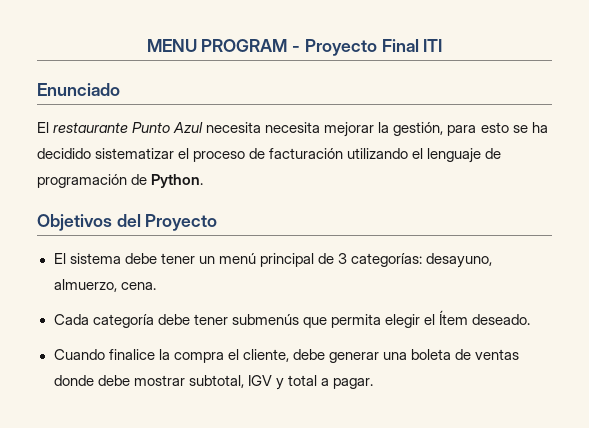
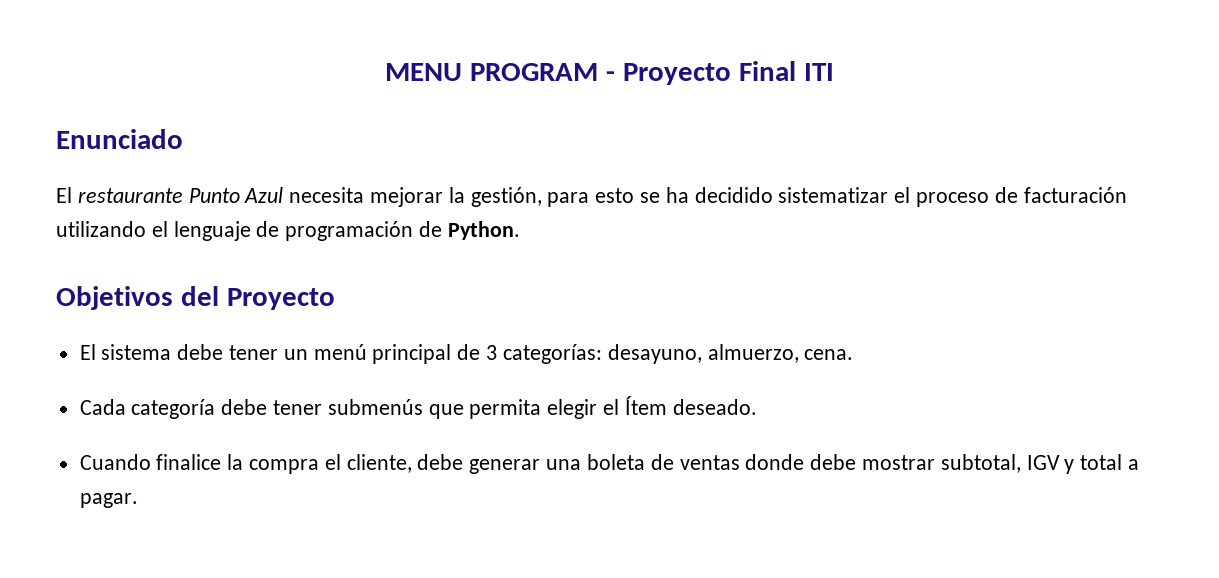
- El restaurante Punto Azul necesita necesita mejorar la gestión, para esto se ha decidido sistematizar el proceso de facturación utilizando el lenguaje de programación de Python.
+ El restaurante Punto Azul necesita mejorar la gestión, para esto se ha decidido sistematizar el proceso de facturación utilizando el lenguaje de programación de Python.

